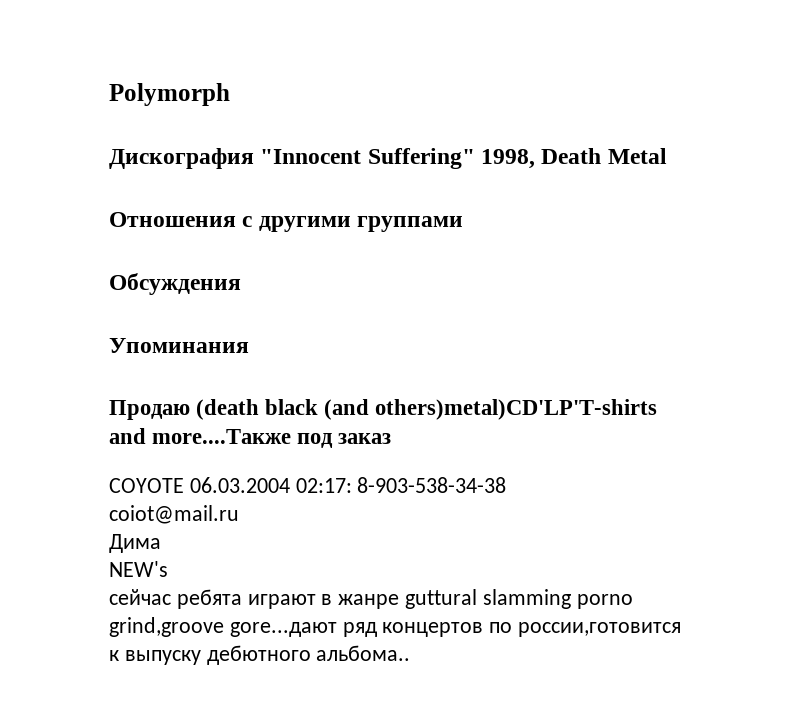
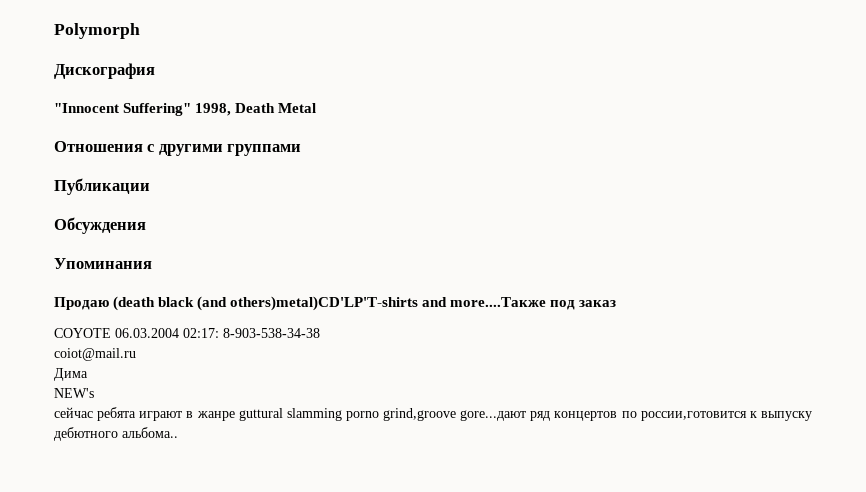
- Дискография "Innocent Suffering" 1998, Death Metal
+ Дискография
+ "Innocent Suffering" 1998, Death Metal
+ Публикации

